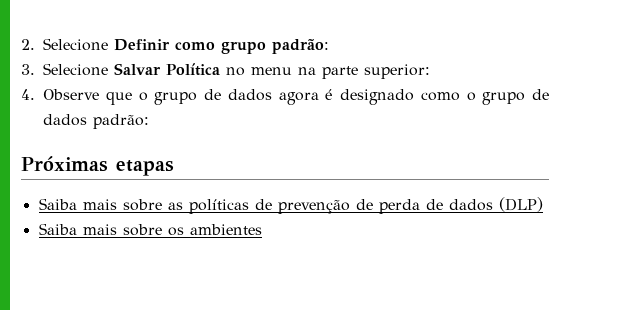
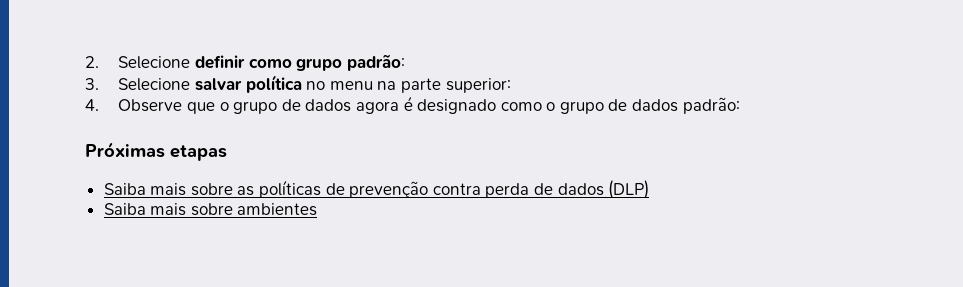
- 2. Selecione Definir como grupo padrão:
+ 2. Selecione definir como grupo padrão:
- 3. Selecione Salvar Política no menu na parte superior:
+ 3. Selecione salvar política no menu na parte superior:
- Saiba mais sobre as políticas de prevenção de perda de dados (DLP)
+ Saiba mais sobre as políticas de prevenção contra perda de dados (DLP)
- Saiba mais sobre os ambientes
+ Saiba mais sobre ambientes

